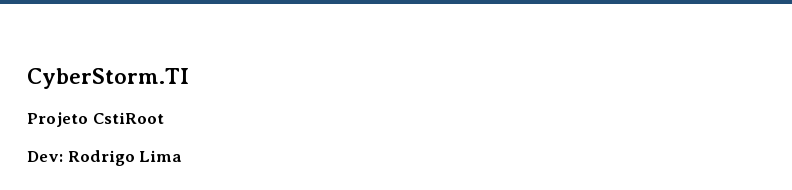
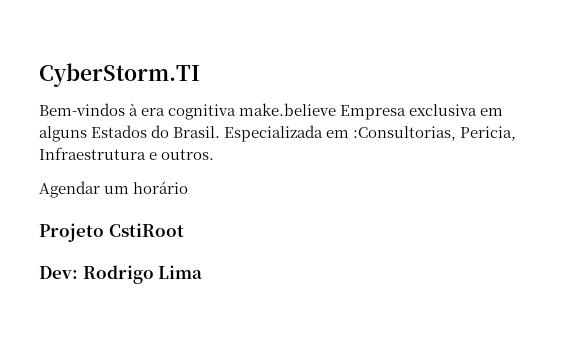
+ Bem-vindos à era cognitiva make.believe Empresa exclusiva em alguns Estados do Brasil. Especializada em :Consultorias, Pericia, Infraestrutura e outros.
+ Agendar um horário

